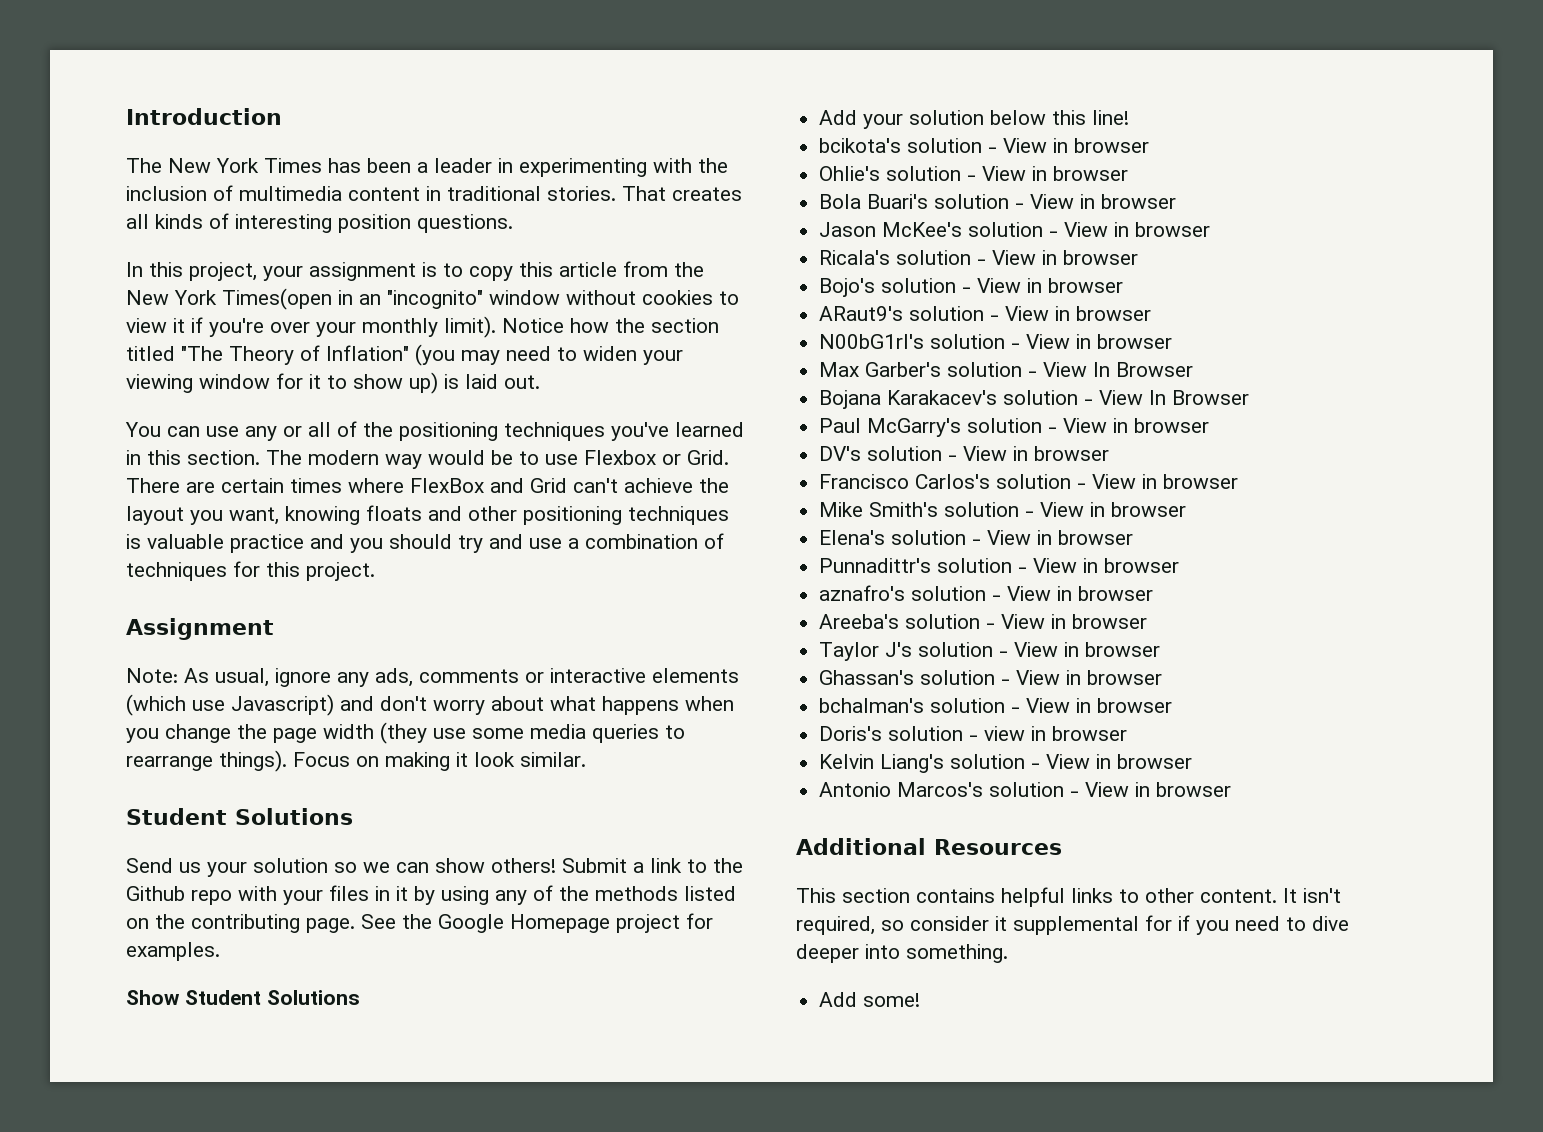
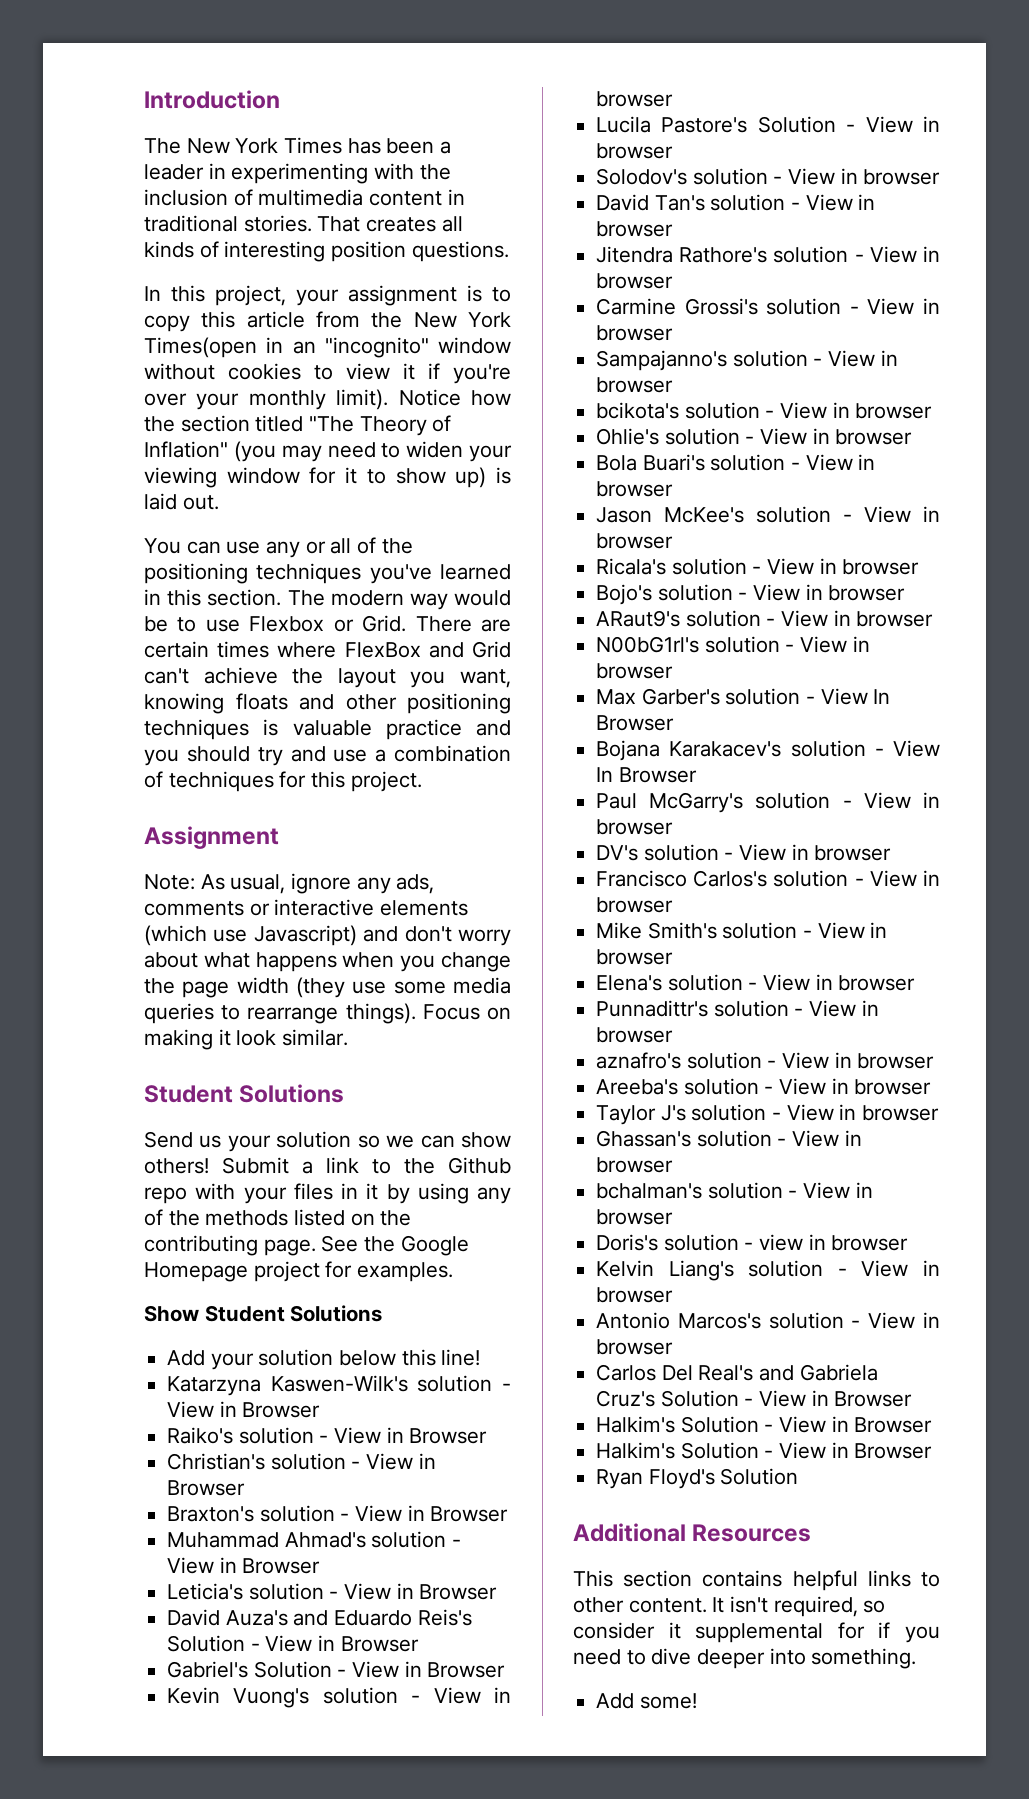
+ Katarzyna Kaswen-Wilk's solution - View in Browser
+ Raiko's solution - View in Browser
+ Christian's solution - View in Browser
+ Braxton's solution - View in Browser
+ Muhammad Ahmad's solution - View in Browser
+ Leticia's solution - View in Browser
+ David Auza's and Eduardo Reis's Solution - View in Browser
+ Gabriel's Solution - View in Browser
+ Kevin Vuong's solution - View in browser
+ Lucila Pastore's Solution - View in browser
+ Solodov's solution - View in browser
+ David Tan's solution - View in browser
+ Jitendra Rathore's solution - View in browser
+ Carmine Grossi's solution - View in browser
+ Sampajanno's solution - View in browser
+ Carlos Del Real's and Gabriela Cruz's Solution - View in Browser
+ Halkim's Solution - View in Browser
+ Halkim's Solution - View in Browser
+ Ryan Floyd's Solution

